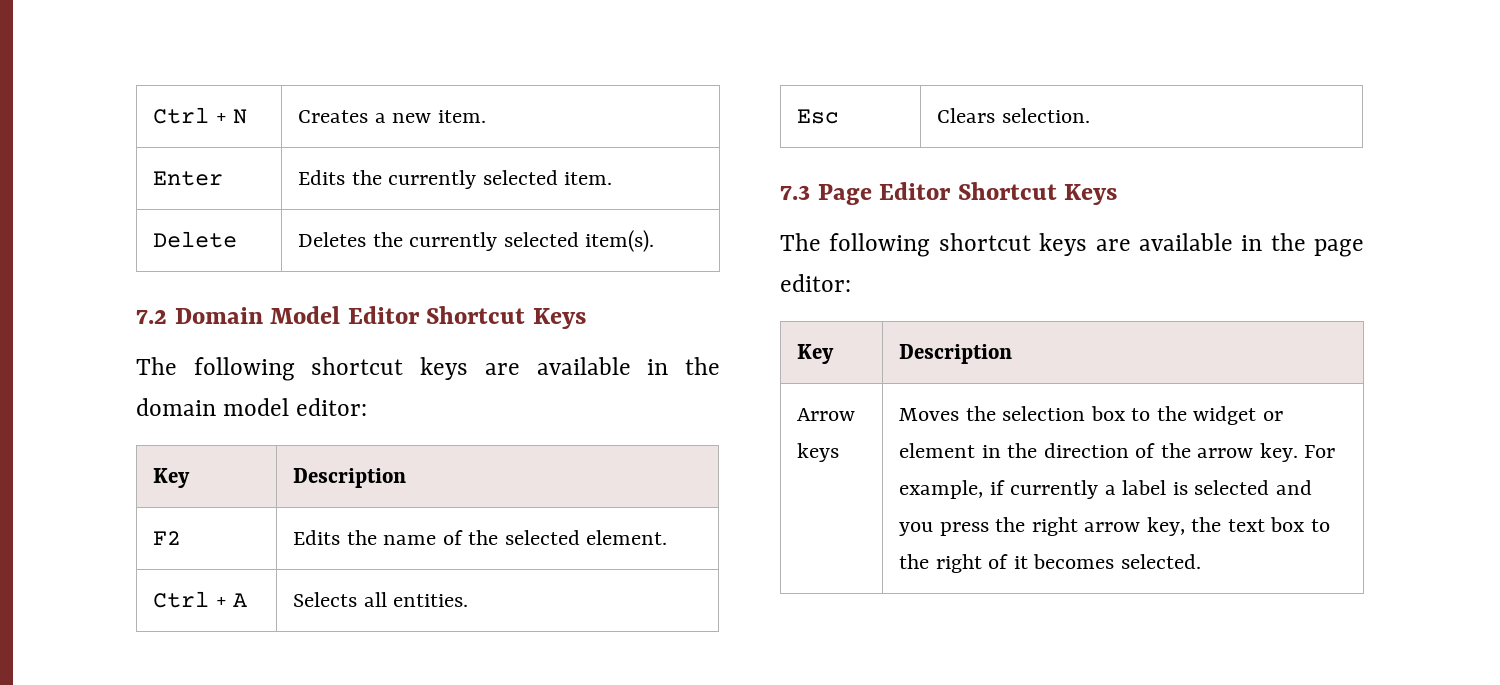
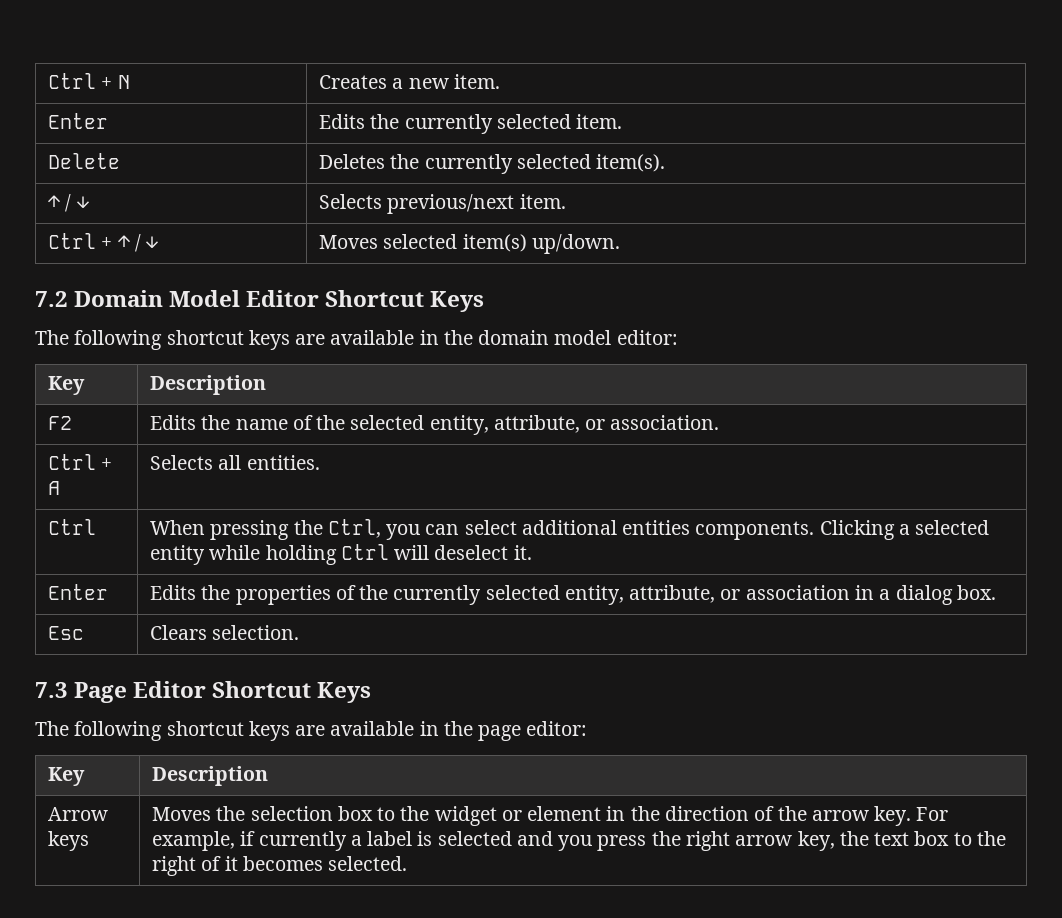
+ ↑ / ↓ | Selects previous/next item.
+ Ctrl + ↑ / ↓ | Moves selected item(s) up/down.
- F2 | Edits the name of the selected element.
+ F2 | Edits the name of the selected entity, attribute, or association.
+ Ctrl | When pressing the Ctrl, you can select additional entities components. Clicking a selected entity while holding Ctrl will deselect it.
+ Enter | Edits the properties of the currently selected entity, attribute, or association in a dialog box.

